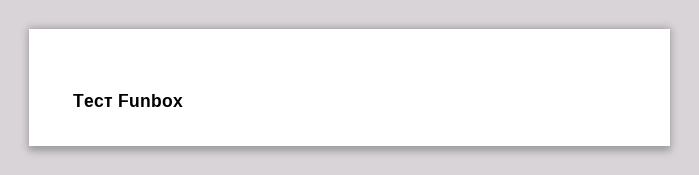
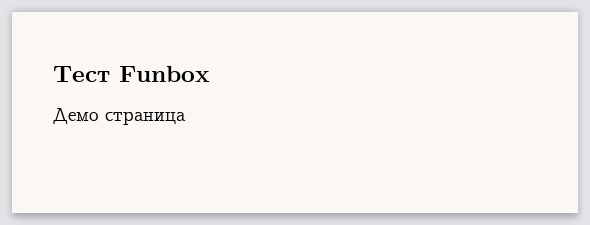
+ Демо страница

